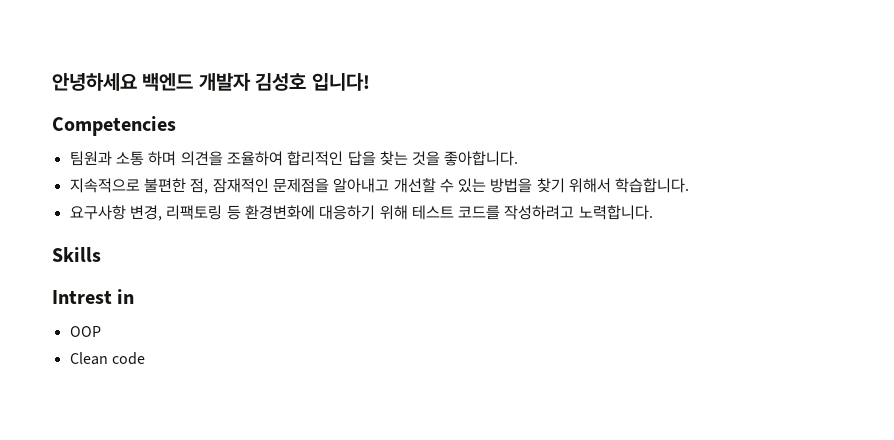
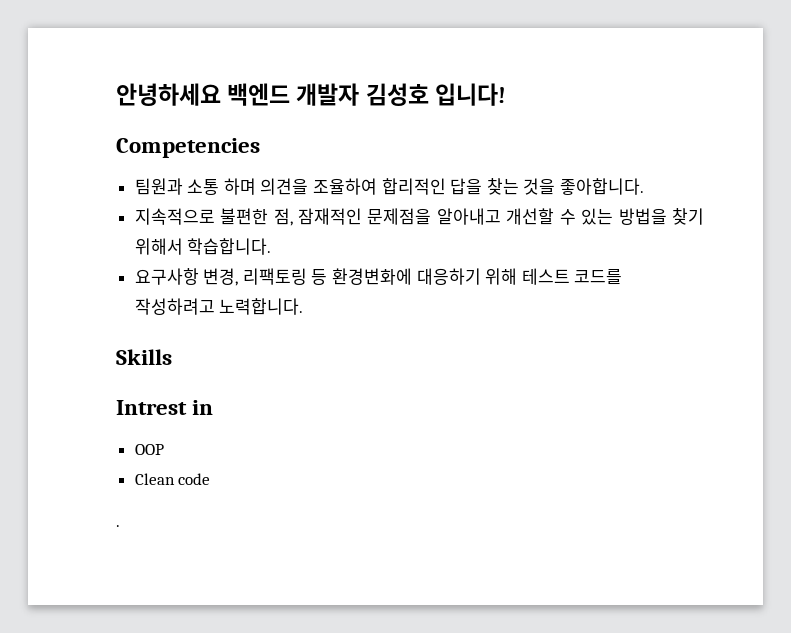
+ .

